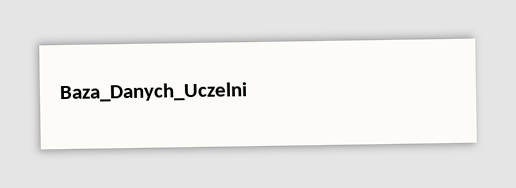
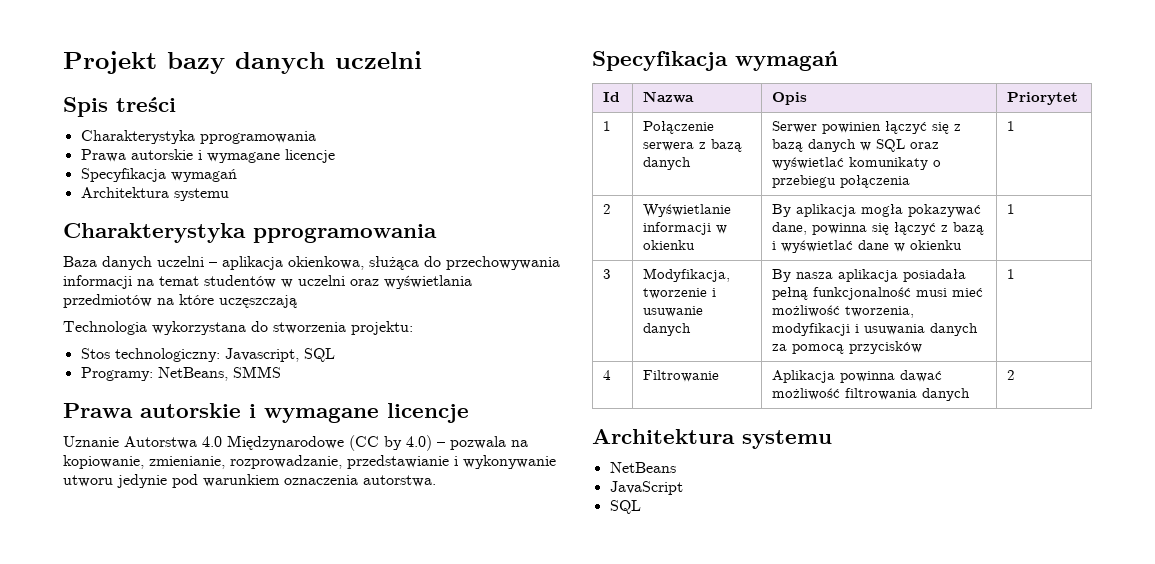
- Baza_Danych_Uczelni
+ Projekt bazy danych uczelni
+ Spis treści
+ Charakterystyka pprogramowania
+ Prawa autorskie i wymagane licencje
+ Specyfikacja wymagań
+ Architektura systemu
+ Charakterystyka pprogramowania
+ Baza danych uczelni – aplikacja okienkowa, służąca do przechowywania informacji na temat studentów w uczelni oraz wyświetlania przedmiotów na które uczęszczają
+ Technologia wykorzystana do stworzenia projektu:
+ Stos technologiczny: Javascript, SQL
+ Programy: NetBeans, SMMS
+ Prawa autorskie i wymagane licencje
+ Uznanie Autorstwa 4.0 Międzynarodowe (CC by 4.0) – pozwala na kopiowanie, zmienianie, rozprowadzanie, przedstawianie i wykonywanie utworu jedynie pod warunkiem oznaczenia autorstwa.
+ Specyfikacja wymagań
+ Id | Nazwa | Opis | Priorytet
+ 1 | Połączenie serwera z bazą danych | Serwer powinien łączyć się z bazą danych w SQL oraz wyświetlać komunikaty o przebiegu połączenia | 1
+ 2 | Wyświetlanie informacji w okienku | By aplikacja mogła pokazywać dane, powinna się łączyć z bazą i wyświetlać dane w okienku | 1
+ 3 | Modyfikacja, tworzenie i usuwanie danych | By nasza aplikacja posiadała pełną funkcjonalność musi mieć możliwość tworzenia, modyfikacji i usuwania danych za pomocą przycisków | 1
+ 4 | Filtrowanie | Aplikacja powinna dawać możliwość filtrowania danych | 2
+ Architektura systemu
+ NetBeans
+ JavaScript
+ SQL

